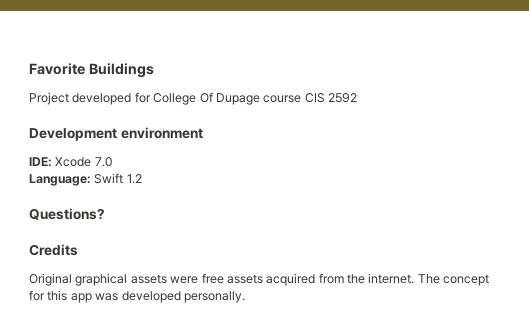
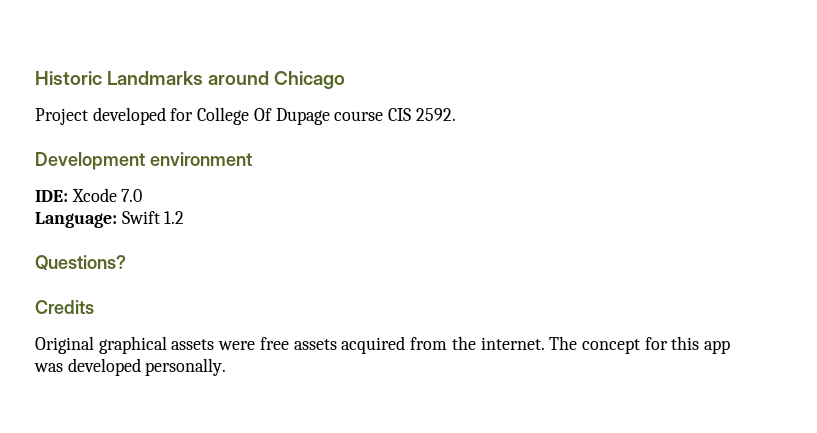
- Favorite Buildings
+ Historic Landmarks around Chicago
- Project developed for College Of Dupage course CIS 2592
+ Project developed for College Of Dupage course CIS 2592.

